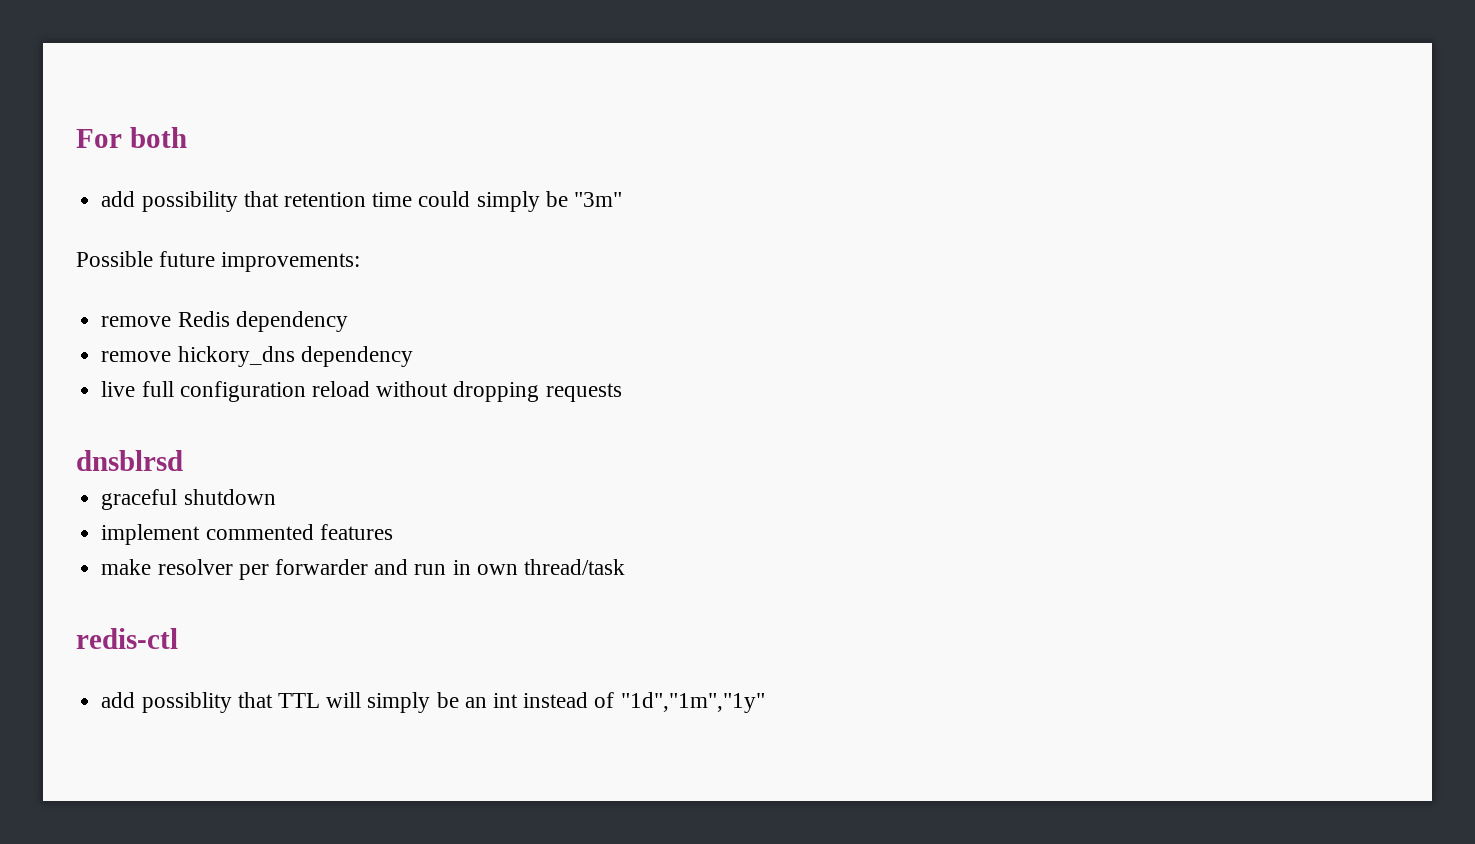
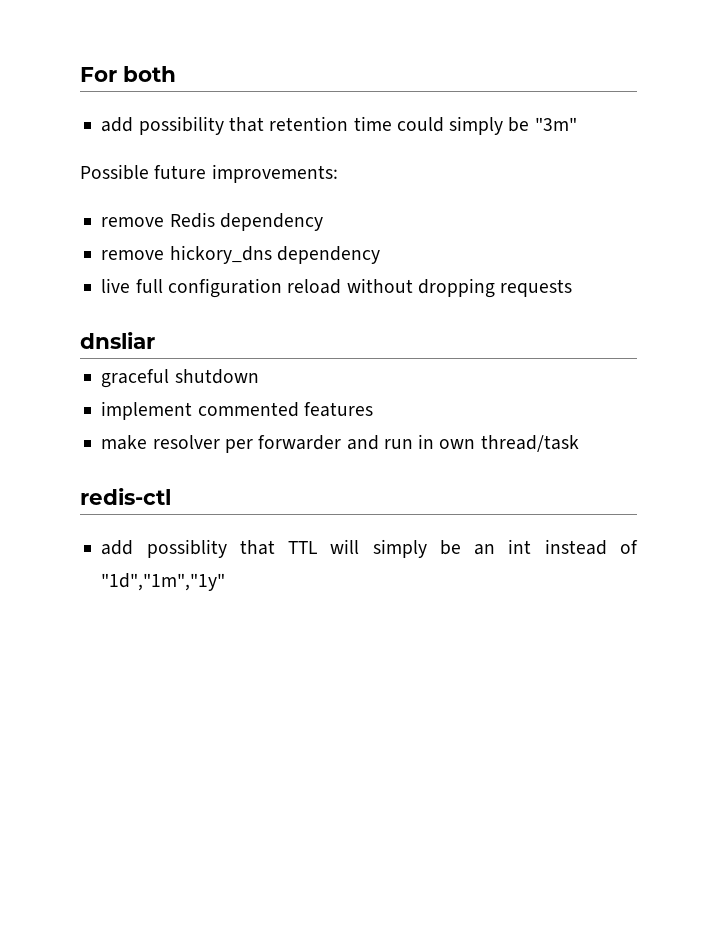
- dnsblrsd
+ dnsliar

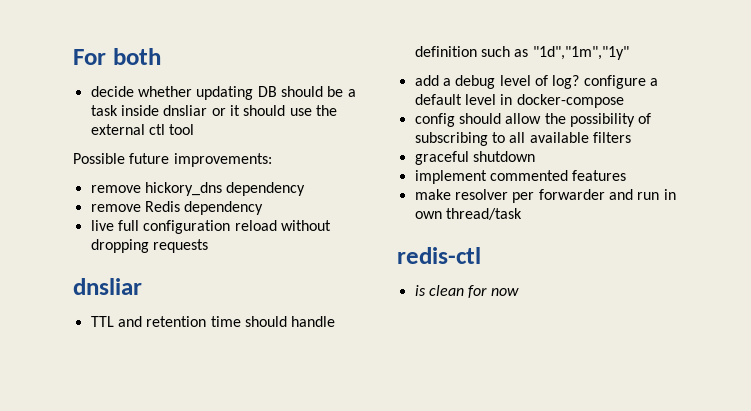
- add possibility that retention time could simply be "3m"
+ decide whether updating DB should be a task inside dnsliar or it should use the external ctl tool
- remove Redis dependency
+ remove hickory_dns dependency
- remove hickory_dns dependency
+ remove Redis dependency
+ TTL and retention time should handle definition such as "1d","1m","1y"
+ add a debug level of log? configure a default level in docker-compose
+ config should allow the possibility of subscribing to all available filters
- add possiblity that TTL will simply be an int instead of "1d","1m","1y"
+ is clean for now

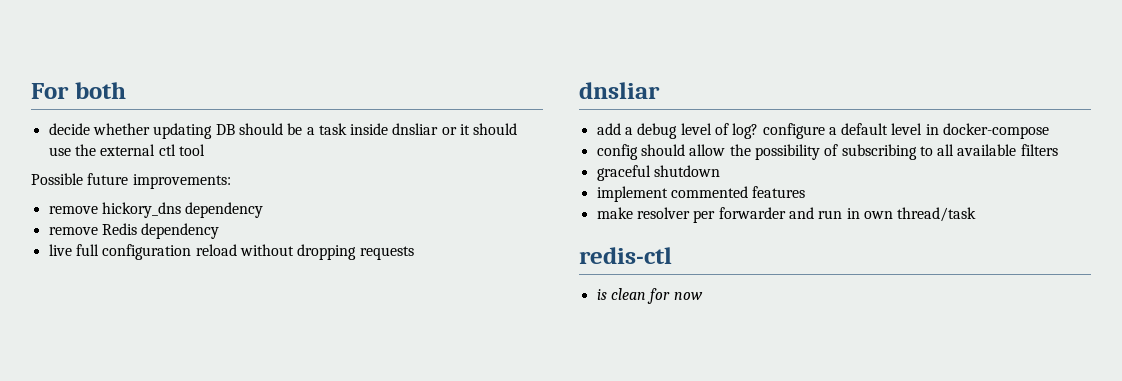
- TTL and retention time should handle definition such as "1d","1m","1y"

